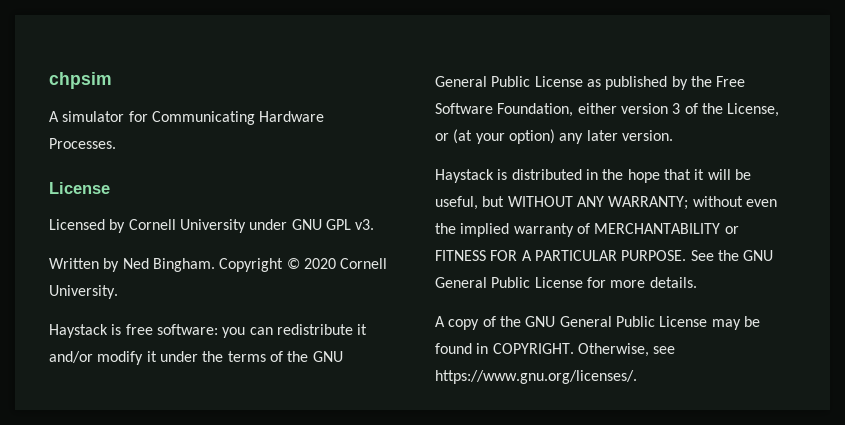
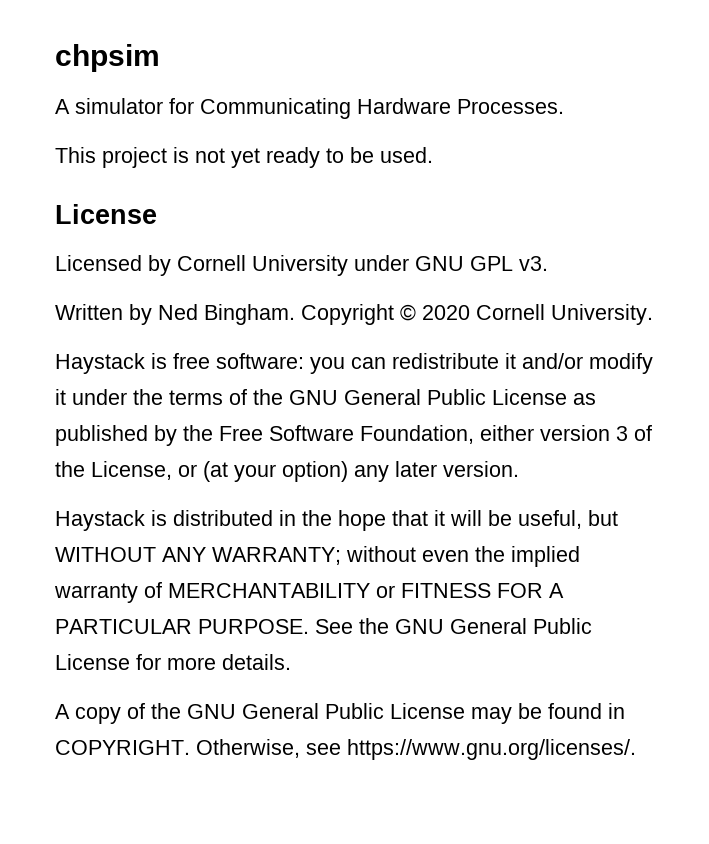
+ This project is not yet ready to be used.

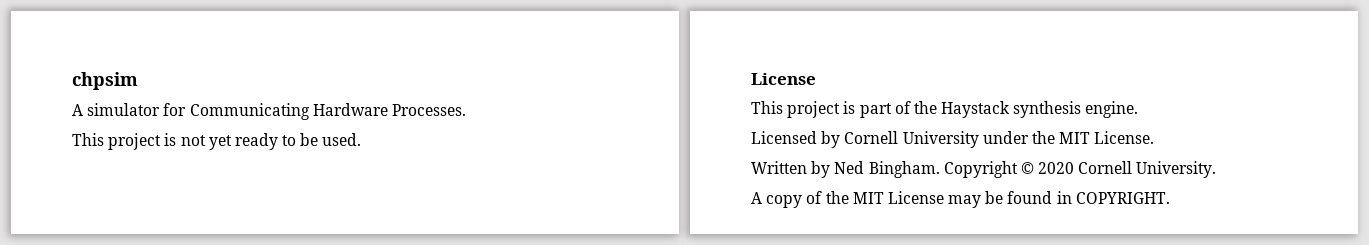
+ This project is part of the Haystack synthesis engine.
- Licensed by Cornell University under GNU GPL v3.
+ Licensed by Cornell University under the MIT License.
- Haystack is free software: you can redistribute it and/or modify it under the terms of the GNU General Public License as published by the Free Software Foundation, either version 3 of the License, or (at your option) any later version.
- Haystack is distributed in the hope that it will be useful, but WITHOUT ANY WARRANTY; without even the implied warranty of MERCHANTABILITY or FITNESS FOR A PARTICULAR PURPOSE. See the GNU General Public License for more details.
- A copy of the GNU General Public License may be found in COPYRIGHT. Otherwise, see https://www.gnu.org/licenses/.
+ A copy of the MIT License may be found in COPYRIGHT.

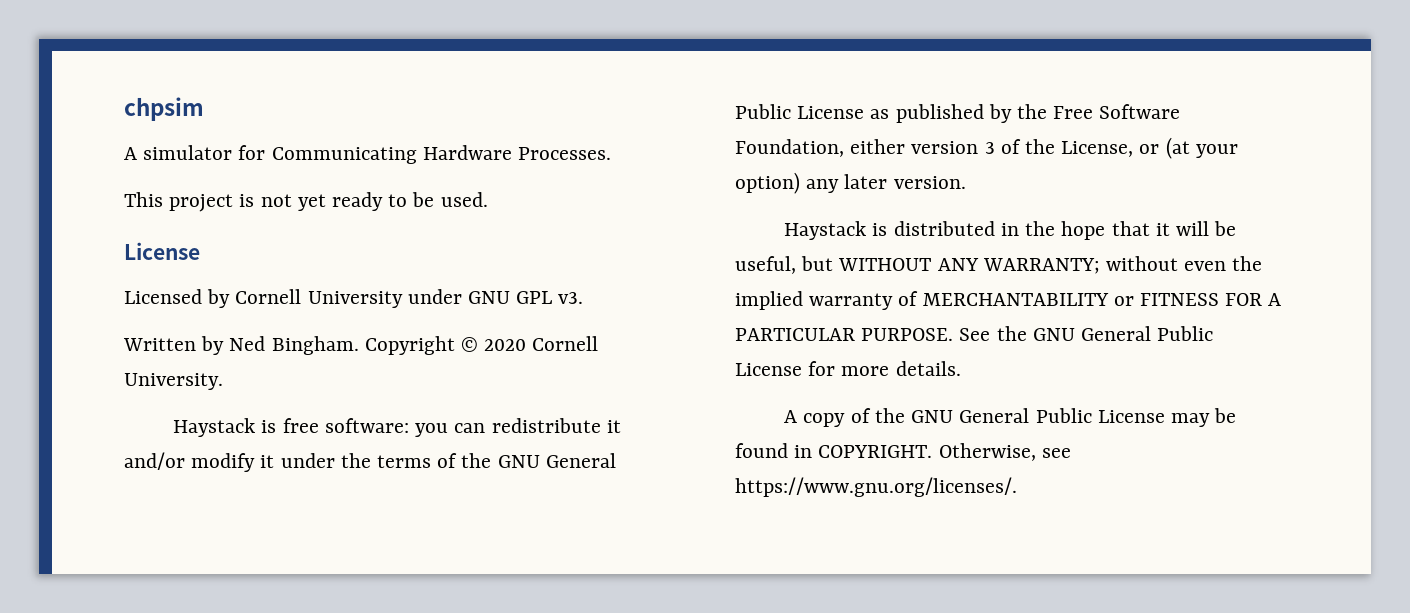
- This project is part of the Haystack synthesis engine.
- Licensed by Cornell University under the MIT License.
+ Licensed by Cornell University under GNU GPL v3.
+ Haystack is free software: you can redistribute it and/or modify it under the terms of the GNU General Public License as published by the Free Software Foundation, either version 3 of the License, or (at your option) any later version.
+ Haystack is distributed in the hope that it will be useful, but WITHOUT ANY WARRANTY; without even the implied warranty of MERCHANTABILITY or FITNESS FOR A PARTICULAR PURPOSE. See the GNU General Public License for more details.
- A copy of the MIT License may be found in COPYRIGHT.
+ A copy of the GNU General Public License may be found in COPYRIGHT.
+ Otherwise, see https://www.gnu.org/licenses/.

